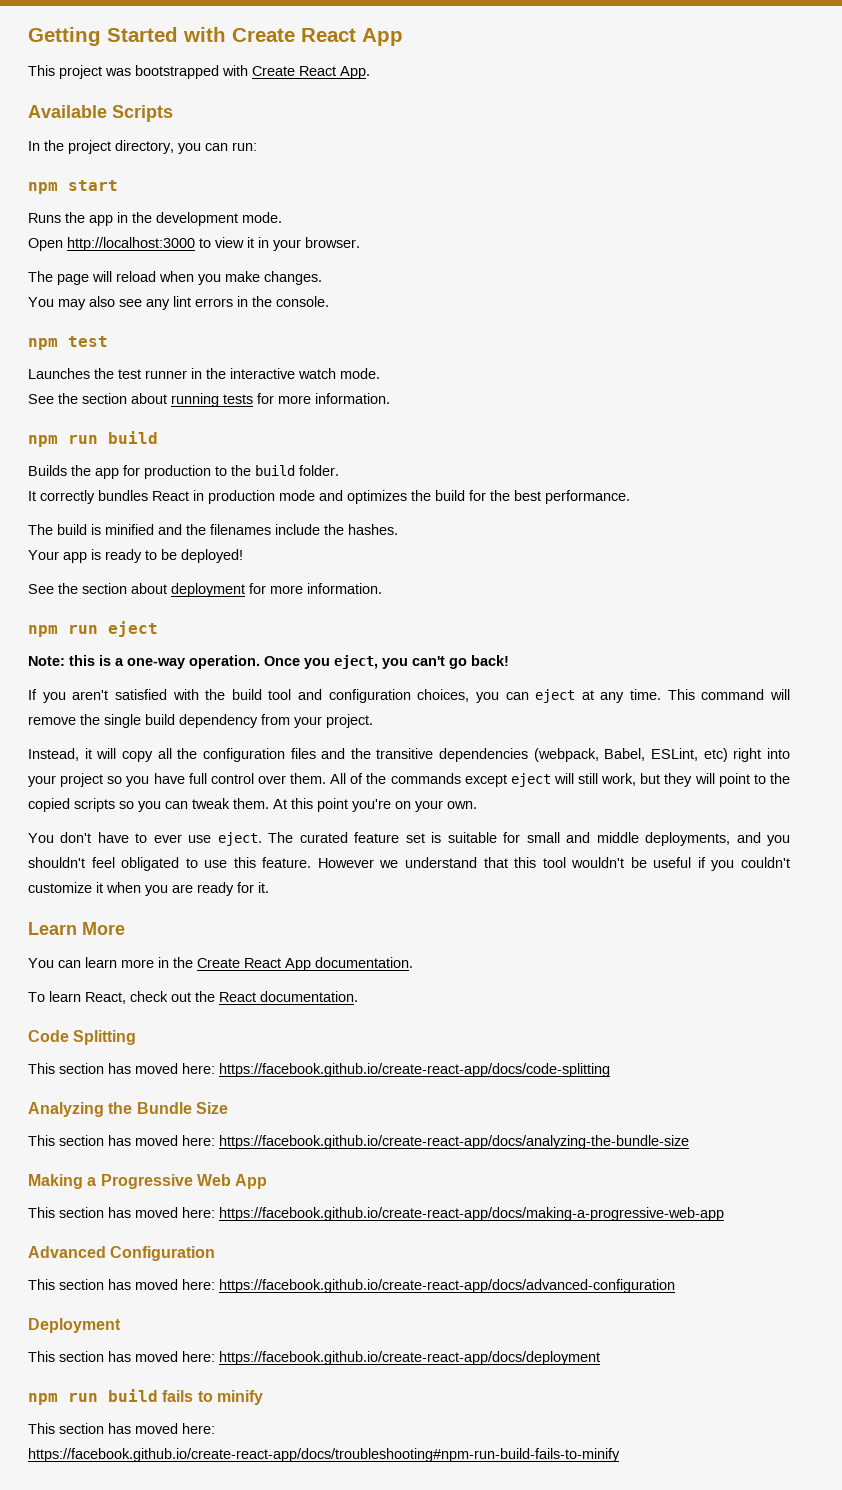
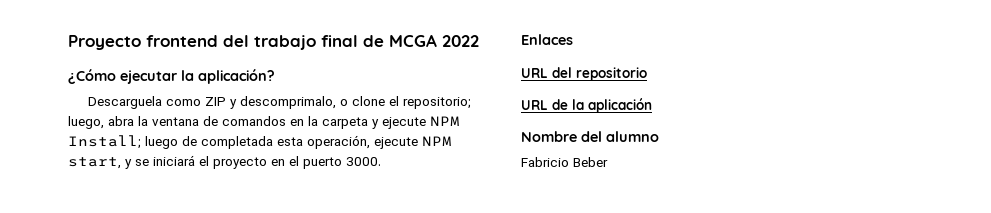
- Getting Started with Create React App
- This project was bootstrapped with Create React App.
- Available Scripts
- In the project directory, you can run:
- npm start
- Runs the app in the development mode.
- Open http://localhost:3000 to view it in your browser.
- The page will reload when you make changes.
- You may also see any lint errors in the console.
- npm test
- Launches the test runner in the interactive watch mode.
- See the section about running tests for more information.
- npm run build
- Builds the app for production to the build folder.
- It correctly bundles React in production mode and optimizes the build for the best performance.
- The build is minified and the filenames include the hashes.
- Your app is ready to be deployed!
- See the section about deployment for more information.
- npm run eject
- Note: this is a one-way operation. Once you eject, you can't go back!
- If you aren't satisfied with the build tool and configuration choices, you can eject at any time. This command will remove the single build dependency from your project.
- Instead, it will copy all the configuration files and the transitive dependencies (webpack, Babel, ESLint, etc) right into your project so you have full control over them. All of the commands except eject will still work, but they will point to the copied scripts so you can tweak them. At this point you're on your own.
- You don't have to ever use eject. The curated feature set is suitable for small and middle deployments, and you shouldn't feel obligated to use this feature. However we understand that this tool wouldn't be useful if you couldn't customize it when you are ready for it.
- Learn More
- You can learn more in the Create React App documentation.
- To learn React, check out the React documentation.
- Code Splitting
- This section has moved here: https://facebook.github.io/create-react-app/docs/code-splitting
- Analyzing the Bundle Size
- This section has moved here: https://facebook.github.io/create-react-app/docs/analyzing-the-bundle-size
- Making a Progressive Web App
- This section has moved here: https://facebook.github.io/create-react-app/docs/making-a-progressive-web-app
- Advanced Configuration
- This section has moved here: https://facebook.github.io/create-react-app/docs/advanced-configuration
- Deployment
- This section has moved here: https://facebook.github.io/create-react-app/docs/deployment
- npm run build fails to minify
- This section has moved here: https://facebook.github.io/create-react-app/docs/troubleshooting#npm-run-build-fails-to-minify
+ Proyecto frontend del trabajo final de MCGA 2022
+ ¿Cómo ejecutar la aplicación?
+ Descarguela como ZIP y descomprimalo, o clone el repositorio; luego, abra la ventana de comandos en la carpeta y ejecute NPM Install; luego de completada esta operación, ejecute NPM start, y se iniciará el proyecto en el puerto 3000.
+ Enlaces
+ URL del repositorio
+ URL de la aplicación
+ Nombre del alumno
+ Fabricio Beber

